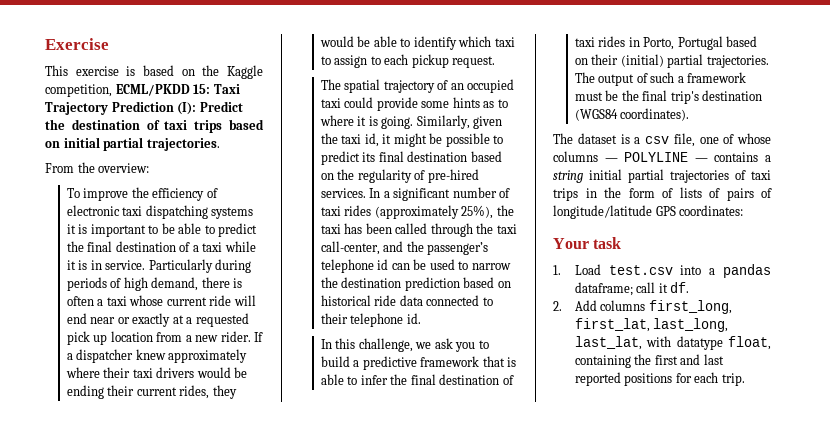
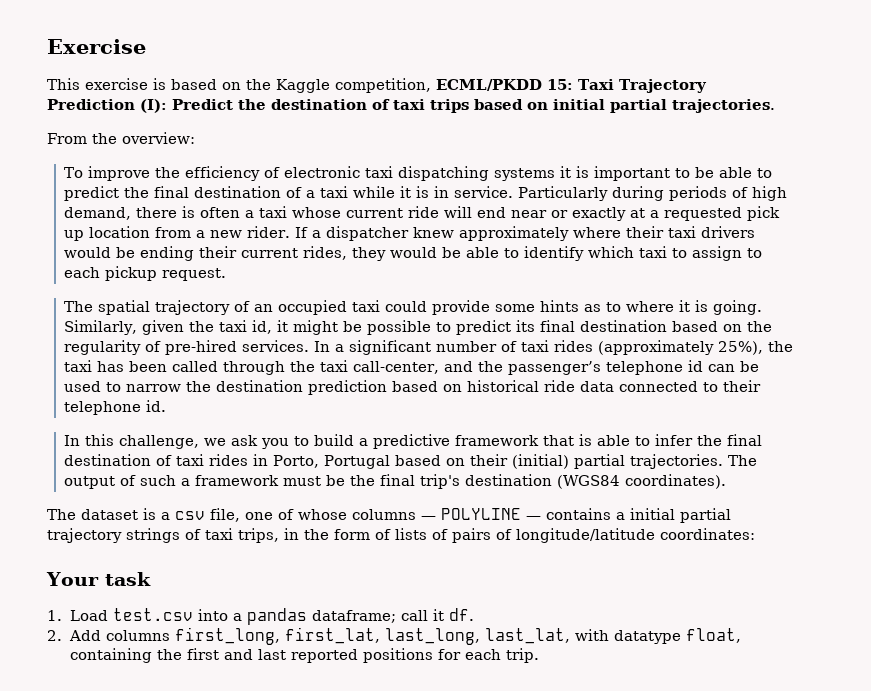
- The dataset is a csv file, one of whose columns — POLYLINE — contains a string initial partial trajectories of taxi trips in the form of lists of pairs of longitude/latitude GPS coordinates:
+ The dataset is a csv file, one of whose columns — POLYLINE — contains a initial partial trajectory strings of taxi trips, in the form of lists of pairs of longitude/latitude coordinates:

